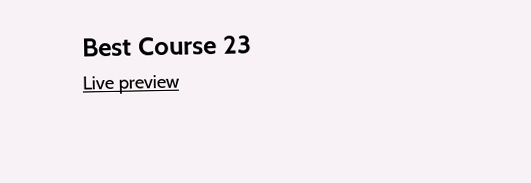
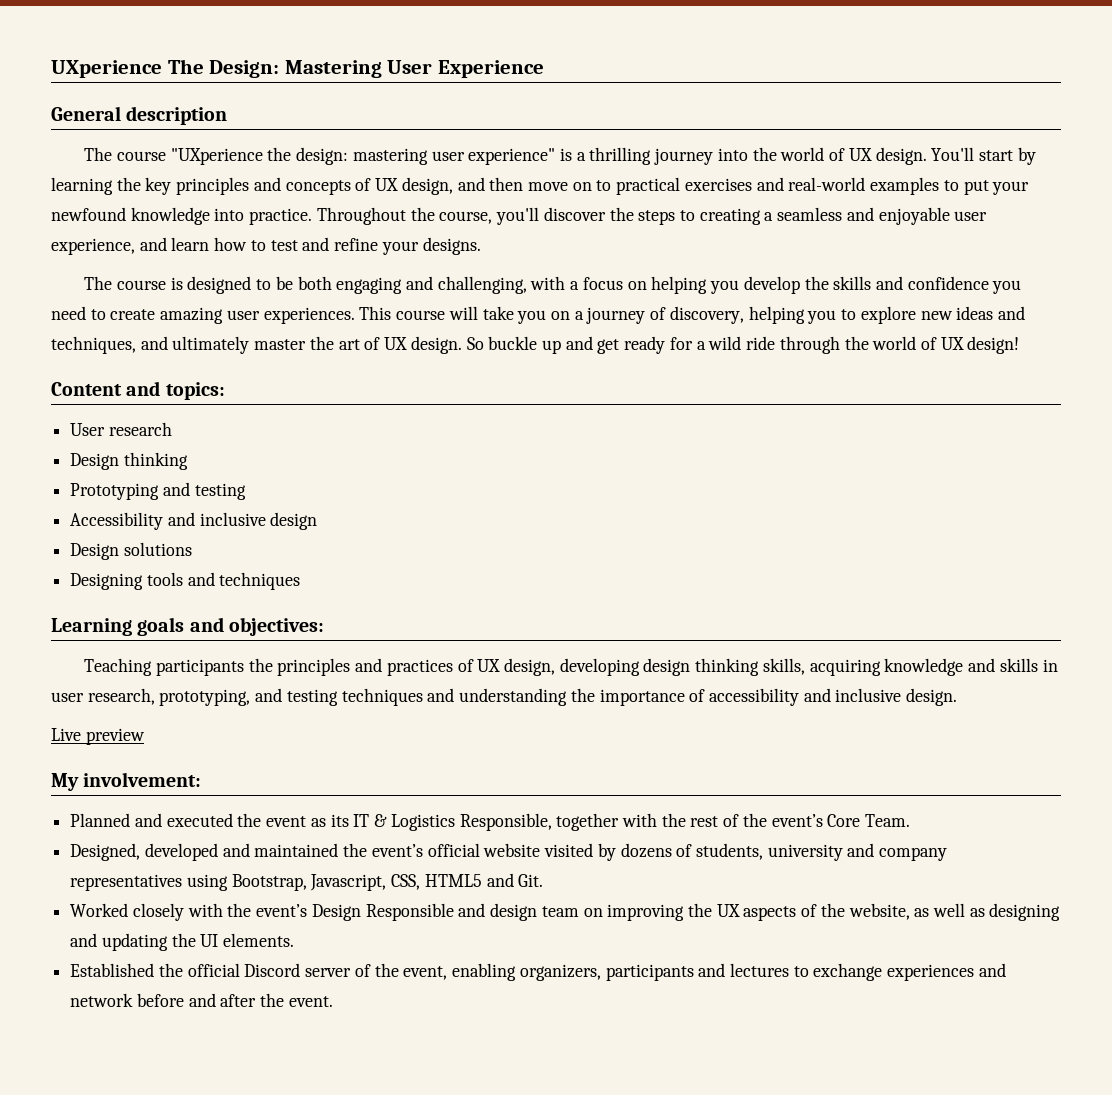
- Best Course 23
+ UXperience The Design: Mastering User Experience
+ General description
+ The course "UXperience the design: mastering user experience" is a thrilling journey into the world of UX design. You'll start by learning the key principles and concepts of UX design, and then move on to practical exercises and real-world examples to put your newfound knowledge into practice. Throughout the course, you'll discover the steps to creating a seamless and enjoyable user experience, and learn how to test and refine your designs.
+ The course is designed to be both engaging and challenging, with a focus on helping you develop the skills and confidence you need to create amazing user experiences. This course will take you on a journey of discovery, helping you to explore new ideas and techniques, and ultimately master the art of UX design. So buckle up and get ready for a wild ride through the world of UX design!
+ Content and topics:
+ User research
+ Design thinking
+ Prototyping and testing
+ Accessibility and inclusive design
+ Design solutions
+ Designing tools and techniques
+ Learning goals and objectives:
+ Teaching participants the principles and practices of UX design, developing design thinking skills, acquiring knowledge and skills in user research, prototyping, and testing techniques and understanding the importance of accessibility and inclusive design.
  Live preview
+ My involvement:
+ Planned and executed the event as its IT & Logistics Responsible, together with the rest of the event’s Core Team.
+ Designed, developed and maintained the event’s official website visited by dozens of students, university and company representatives using Bootstrap, Javascript, CSS, HTML5 and Git.
+ Worked closely with the event’s Design Responsible and design team on improving the UX aspects of the website, as well as designing and updating the UI elements.
+ Established the official Discord server of the event, enabling organizers, participants and lectures to exchange experiences and network before and after the event.

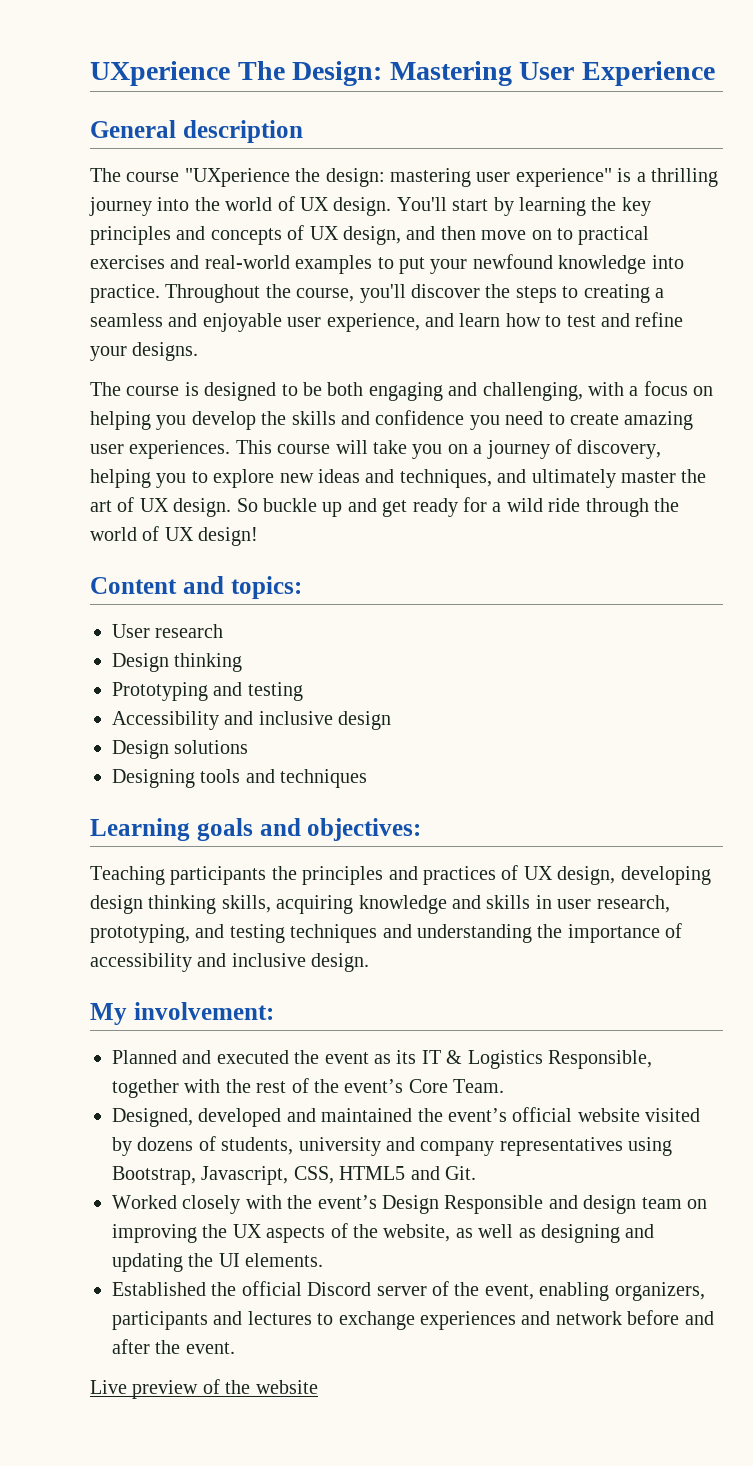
- Live preview
+ Live preview of the website

